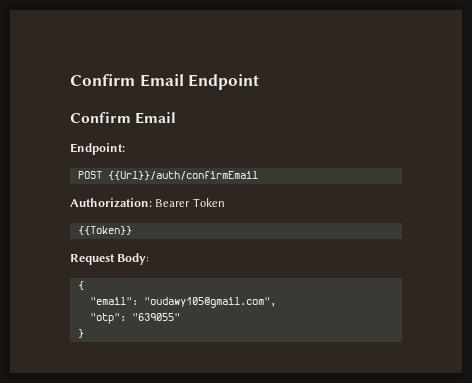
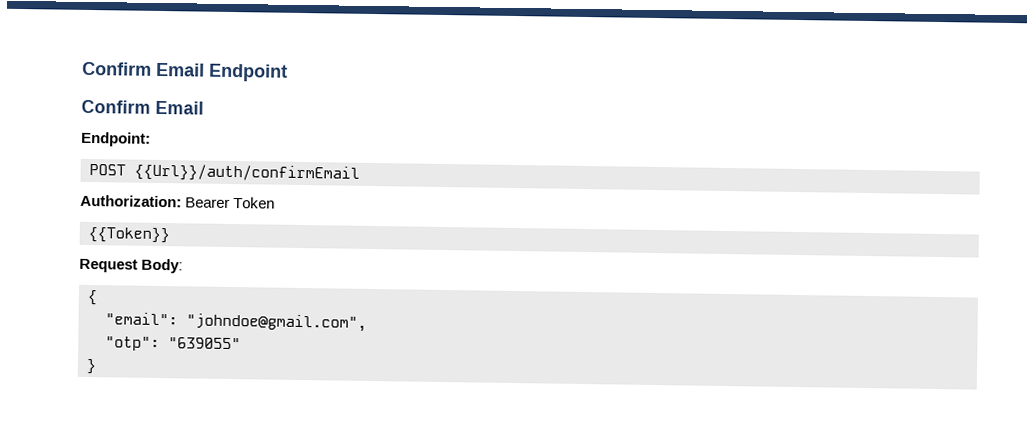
- "email": "oudawy105@gmail.com",
+ "email": "johndoe@gmail.com",

